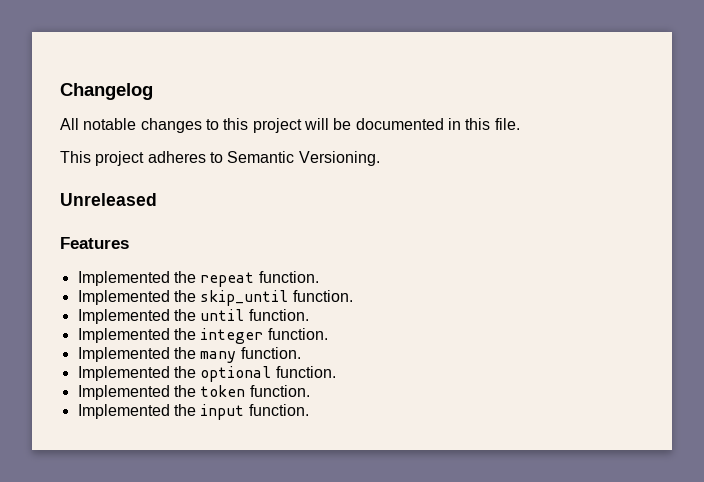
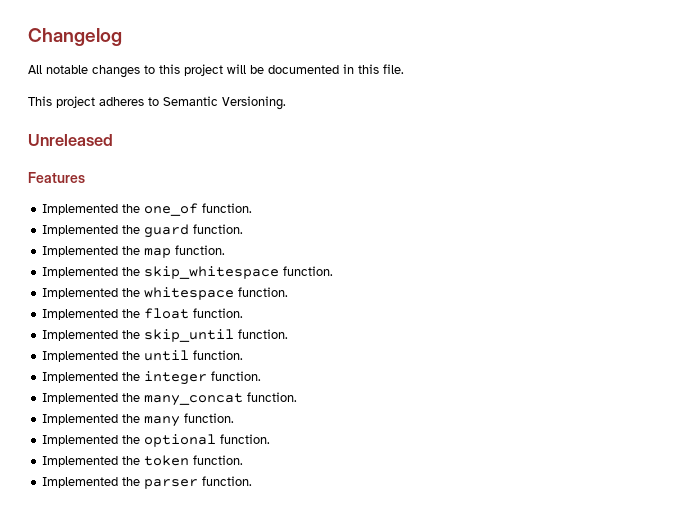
- Implemented the repeat function.
+ Implemented the one_of function.
+ Implemented the guard function.
+ Implemented the map function.
+ Implemented the skip_whitespace function.
+ Implemented the whitespace function.
+ Implemented the float function.
+ Implemented the many_concat function.
- Implemented the input function.
+ Implemented the parser function.

